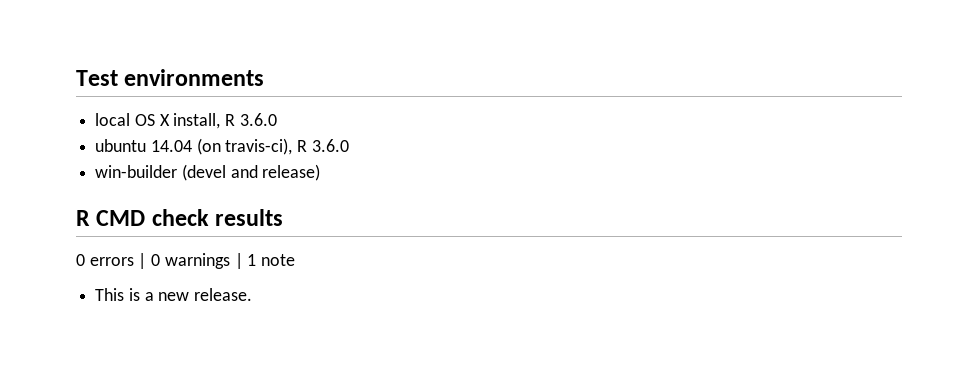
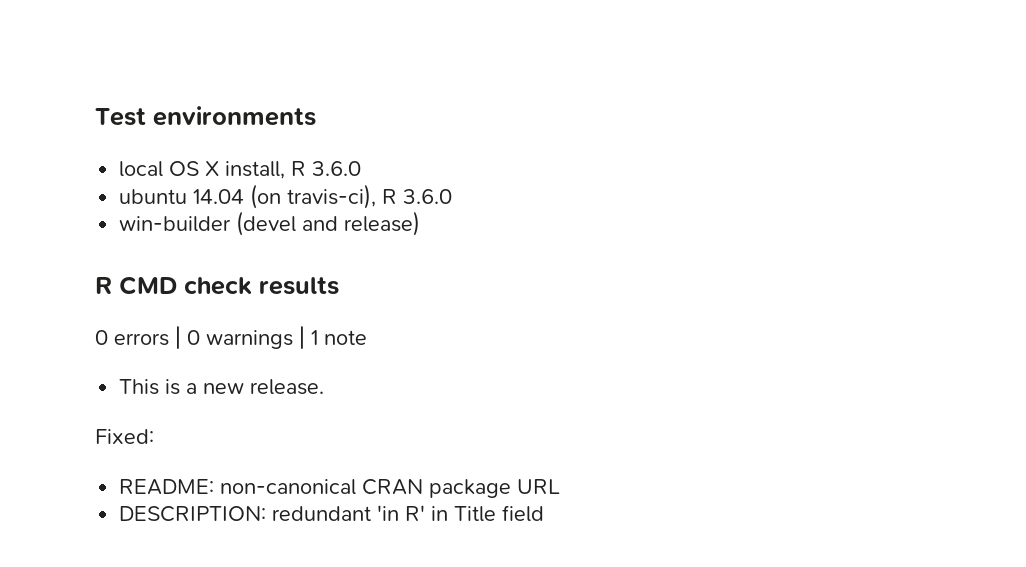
+ Fixed:
+ README: non-canonical CRAN package URL
+ DESCRIPTION: redundant 'in R' in Title field

